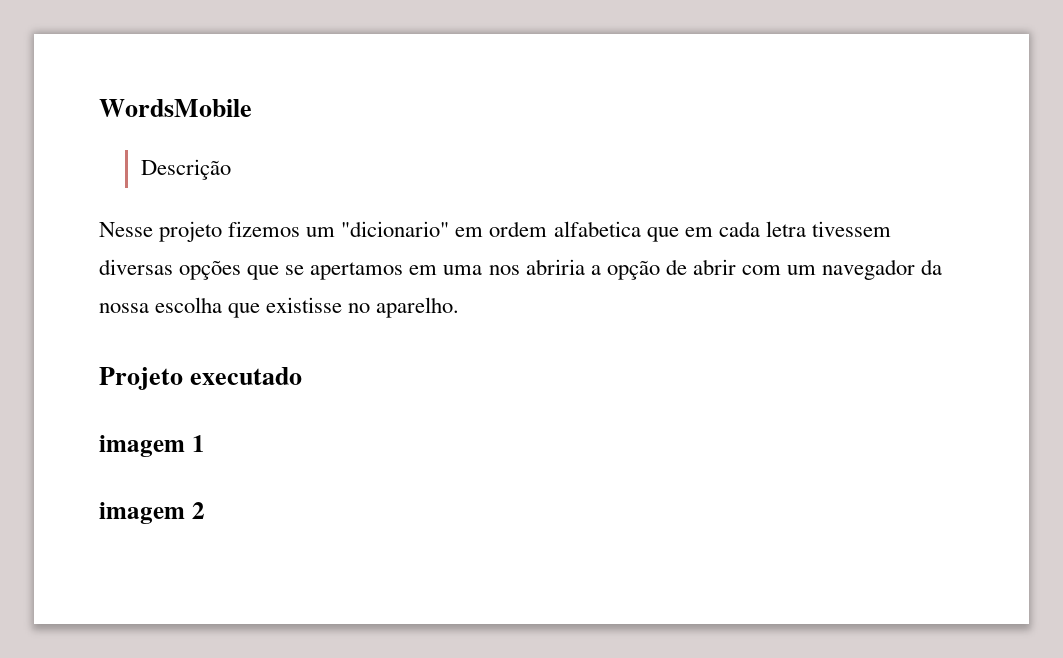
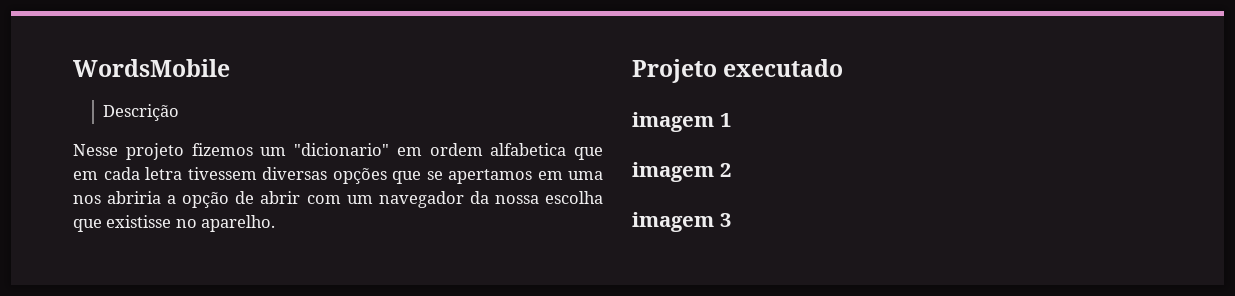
+ imagem 3

